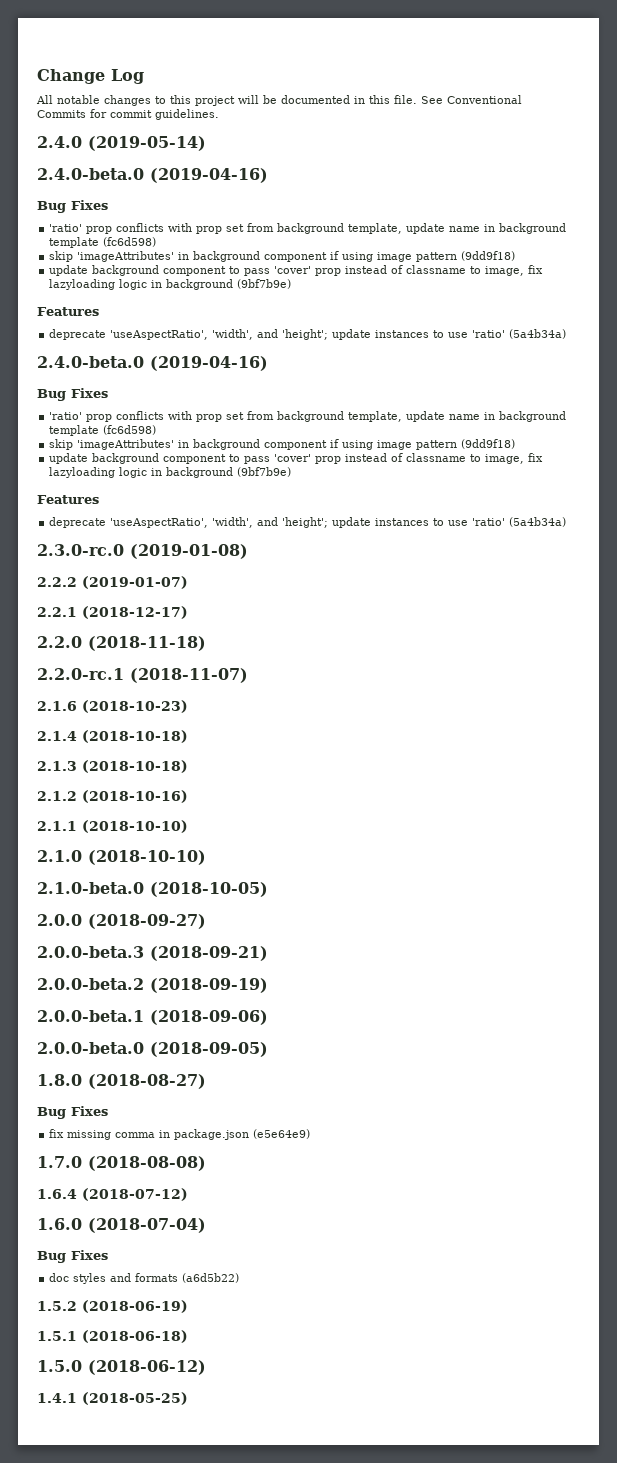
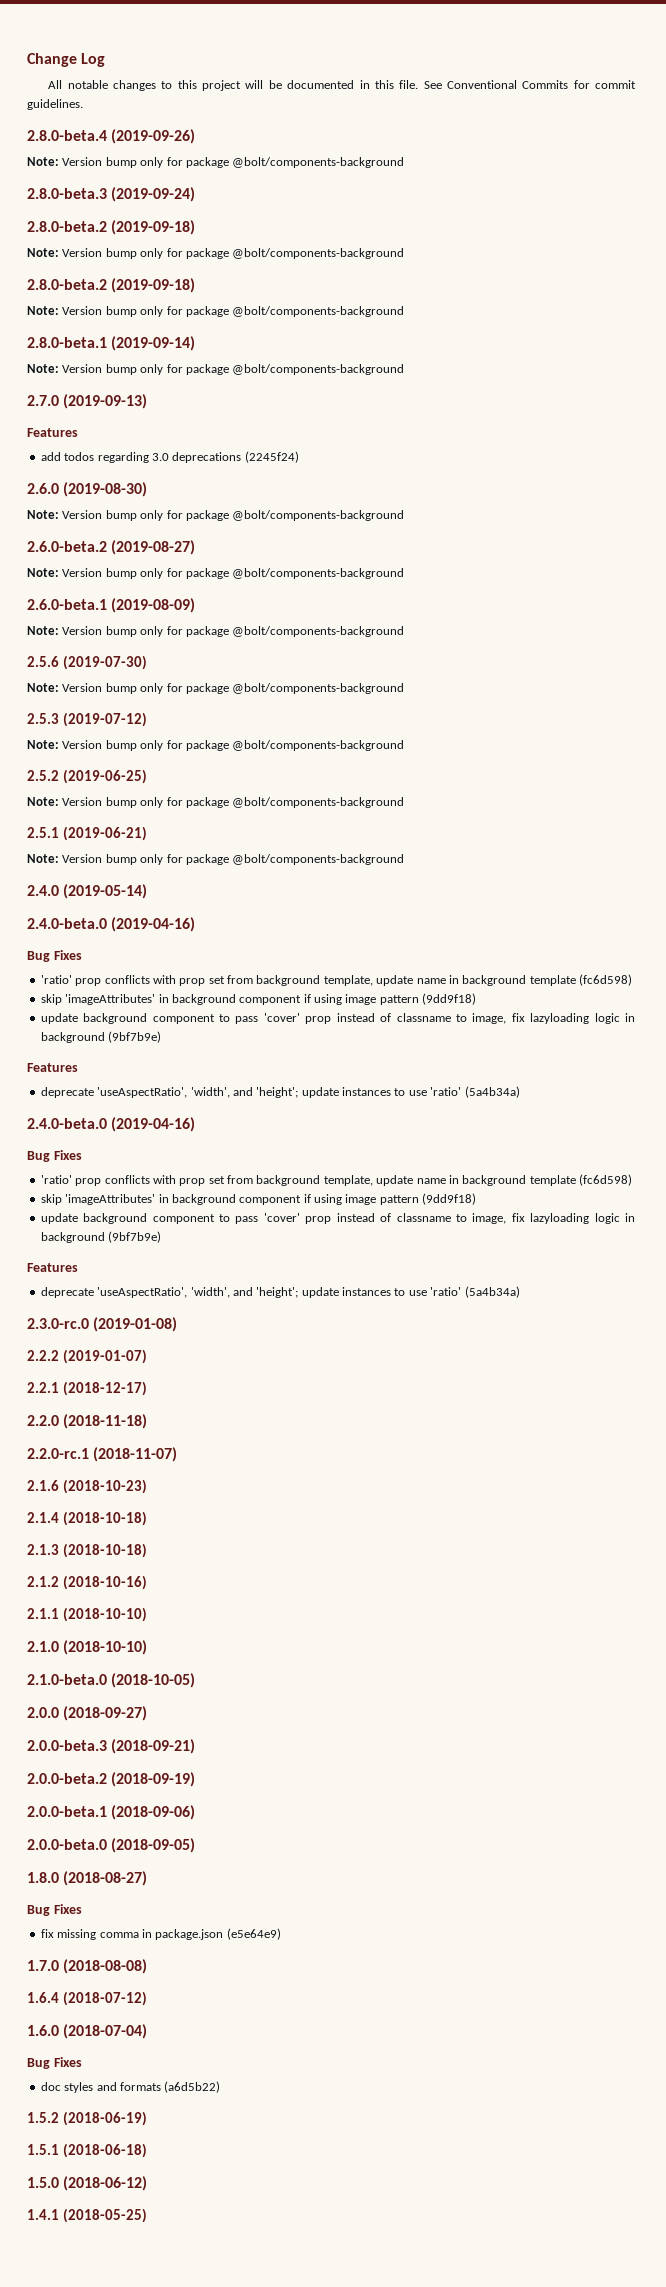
+ 2.8.0-beta.4 (2019-09-26)
+ Note: Version bump only for package @bolt/components-background
+ 2.8.0-beta.3 (2019-09-24)
+ 2.8.0-beta.2 (2019-09-18)
+ Note: Version bump only for package @bolt/components-background
+ 2.8.0-beta.2 (2019-09-18)
+ Note: Version bump only for package @bolt/components-background
+ 2.8.0-beta.1 (2019-09-14)
+ Note: Version bump only for package @bolt/components-background
+ 2.7.0 (2019-09-13)
+ Features
+ add todos regarding 3.0 deprecations (2245f24)
+ 2.6.0 (2019-08-30)
+ Note: Version bump only for package @bolt/components-background
+ 2.6.0-beta.2 (2019-08-27)
+ Note: Version bump only for package @bolt/components-background
+ 2.6.0-beta.1 (2019-08-09)
+ Note: Version bump only for package @bolt/components-background
+ 2.5.6 (2019-07-30)
+ Note: Version bump only for package @bolt/components-background
+ 2.5.3 (2019-07-12)
+ Note: Version bump only for package @bolt/components-background
+ 2.5.2 (2019-06-25)
+ Note: Version bump only for package @bolt/components-background
+ 2.5.1 (2019-06-21)
+ Note: Version bump only for package @bolt/components-background

